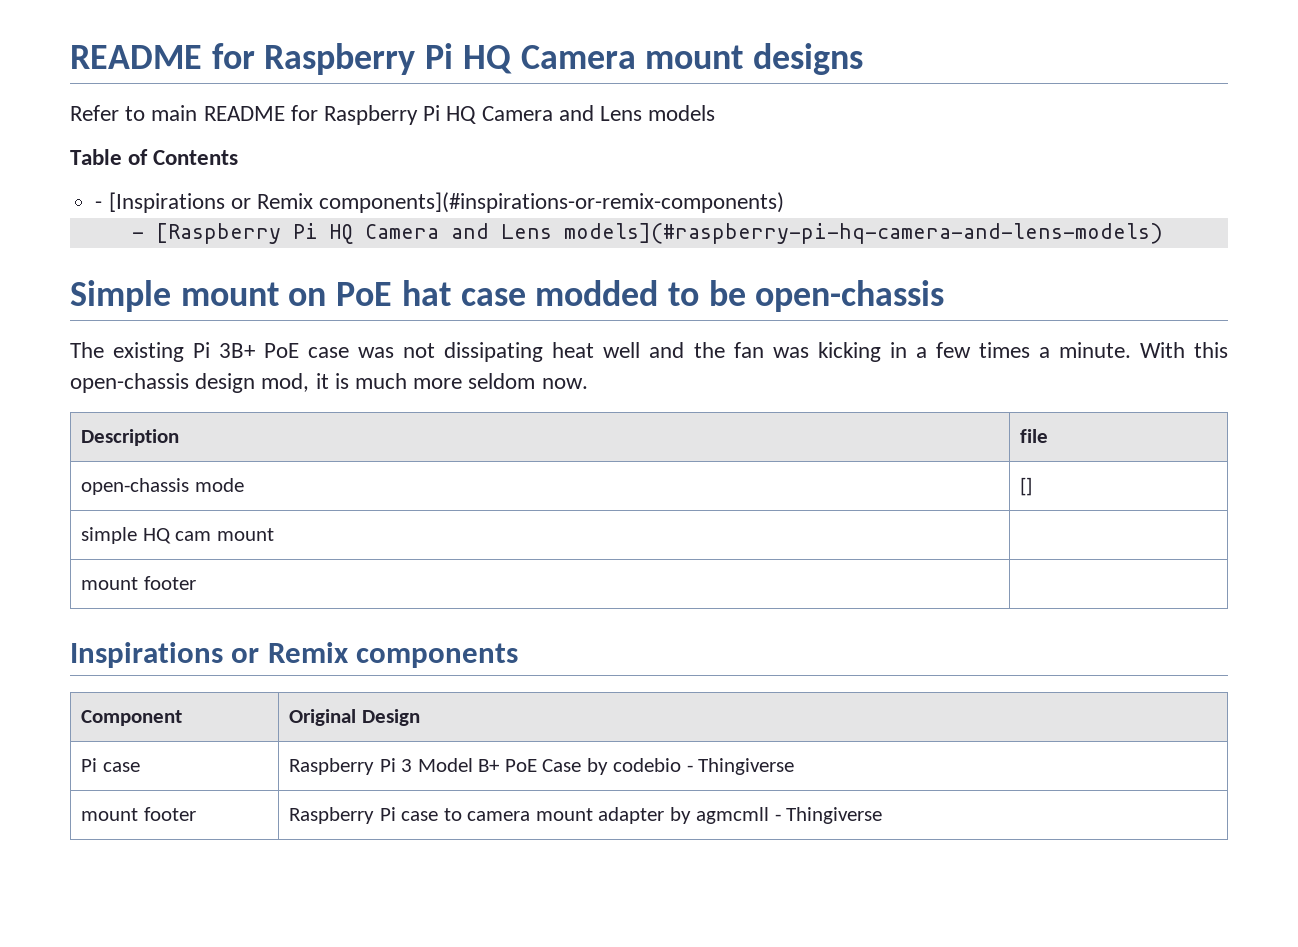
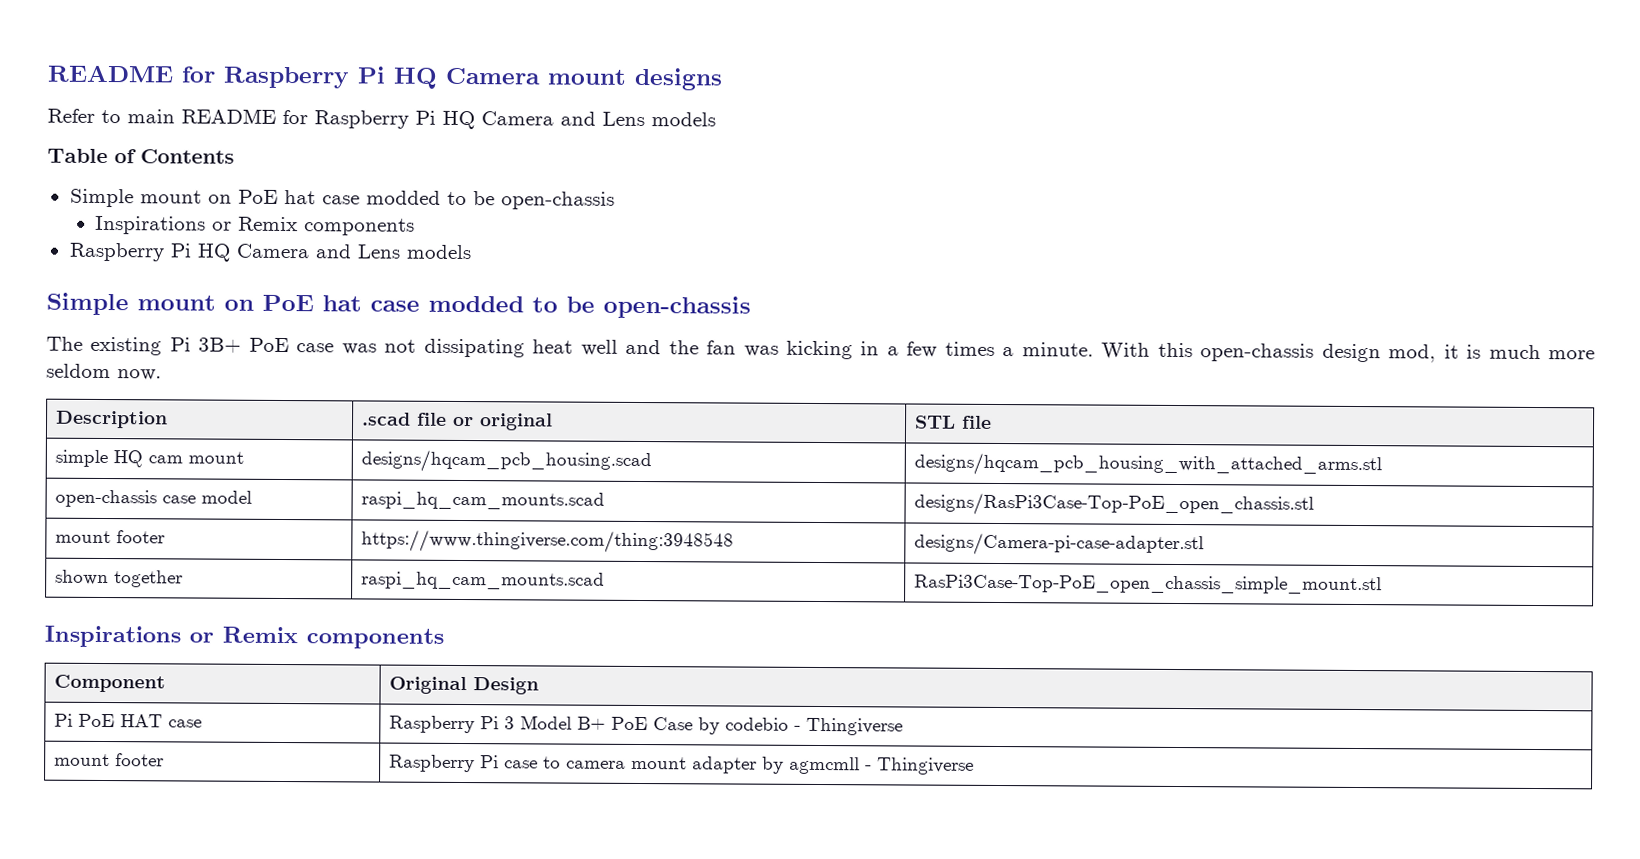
  Table of Contents
- - [Inspirations or Remix components](#inspirations-or-remix-components)
- - [Raspberry Pi HQ Camera and Lens models](#raspberry-pi-hq-camera-and-lens-models)
+ Simple mount on PoE hat case modded to be open-chassis
+ Inspirations or Remix components
+ Raspberry Pi HQ Camera and Lens models
- Description | file
- open-chassis mode | []
+ Description | .scad file or original | STL file
- simple HQ cam mount |
- mount footer |
+ simple HQ cam mount | designs/hqcam_pcb_housing.scad | designs/hqcam_pcb_housing_with_attached_arms.stl
+ open-chassis case model | raspi_hq_cam_mounts.scad | designs/RasPi3Case-Top-PoE_open_chassis.stl
+ mount footer | https://www.thingiverse.com/thing:3948548 | designs/Camera-pi-case-adapter.stl
+ shown together | raspi_hq_cam_mounts.scad | RasPi3Case-Top-PoE_open_chassis_simple_mount.stl
- Pi case | Raspberry Pi 3 Model B+ PoE Case by codebio - Thingiverse
+ Pi PoE HAT case | Raspberry Pi 3 Model B+ PoE Case by codebio - Thingiverse

